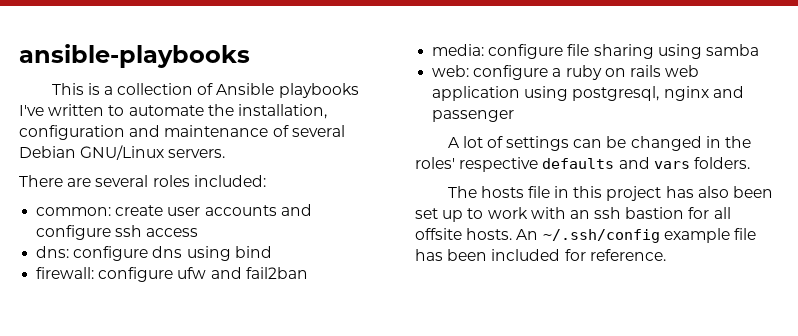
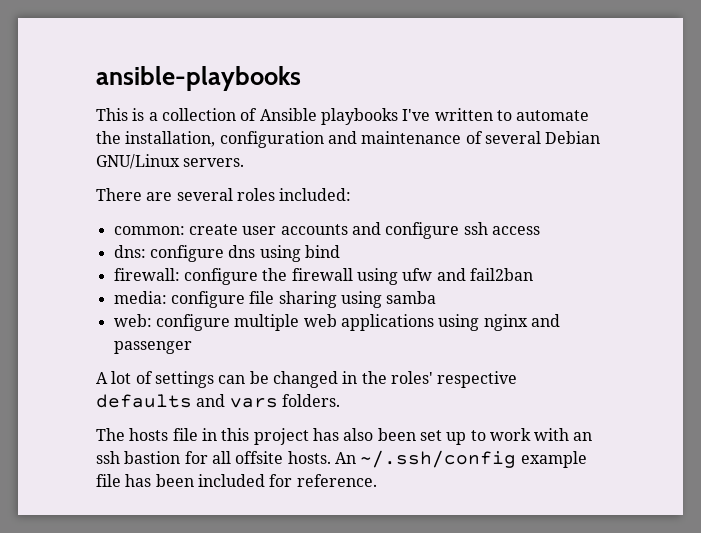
- firewall: configure ufw and fail2ban
+ firewall: configure the firewall using ufw and fail2ban
- web: configure a ruby on rails web application using postgresql, nginx and passenger
+ web: configure multiple web applications using nginx and passenger

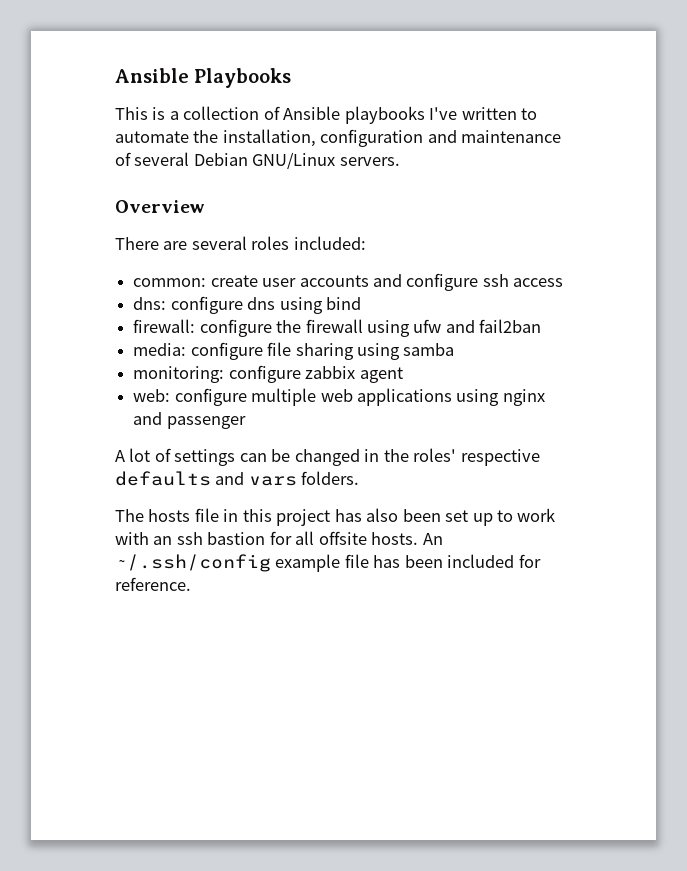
- ansible-playbooks
+ Ansible Playbooks
+ Overview
+ monitoring: configure zabbix agent

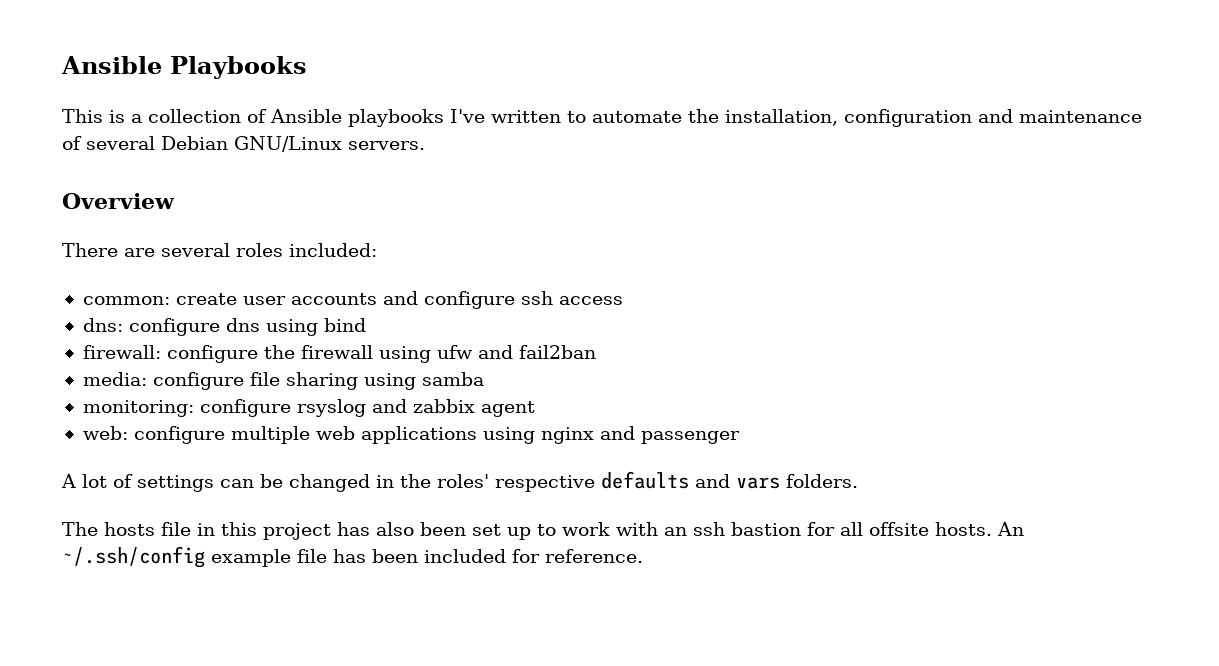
- monitoring: configure zabbix agent
+ monitoring: configure rsyslog and zabbix agent

